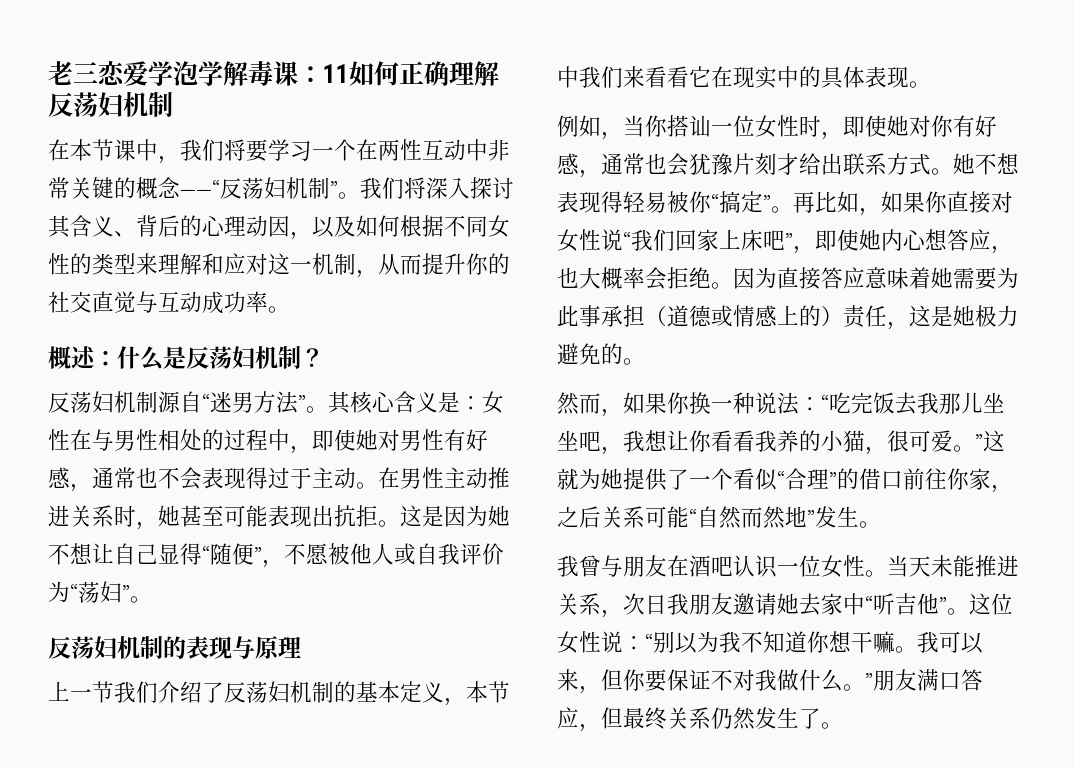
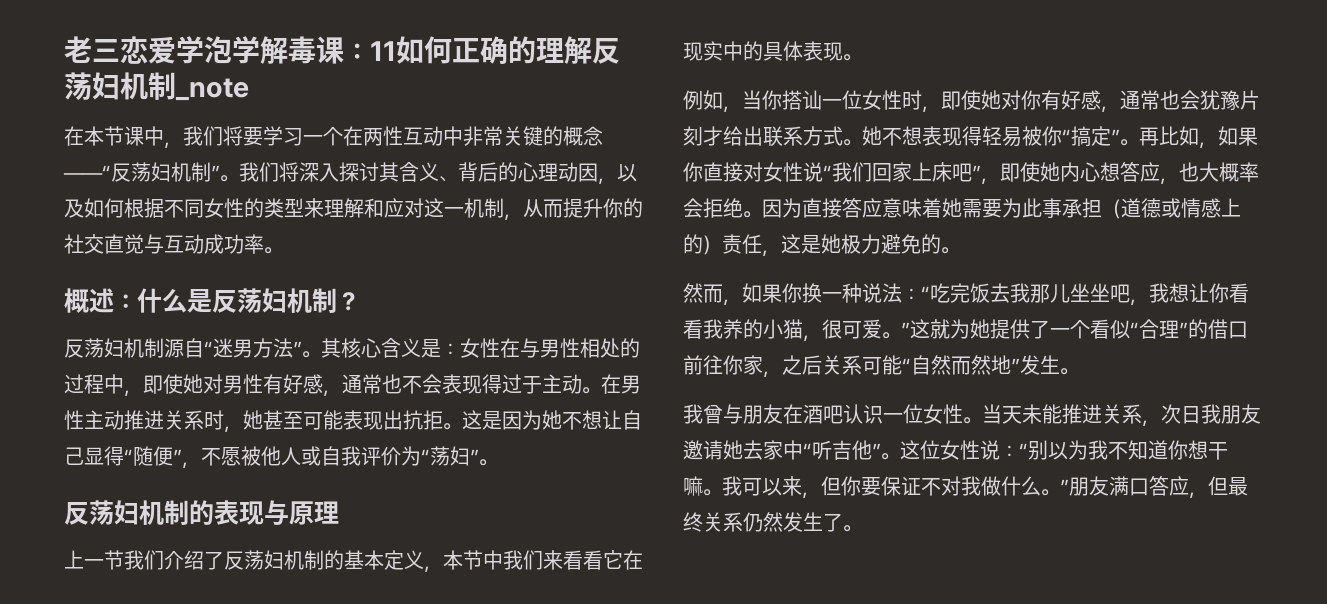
- 老三恋爱学泡学解毒课：11如何正确理解反荡妇机制
+ 老三恋爱学泡学解毒课：11如何正确的理解反荡妇机制_note

